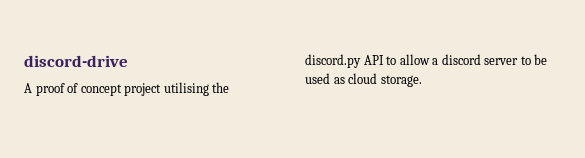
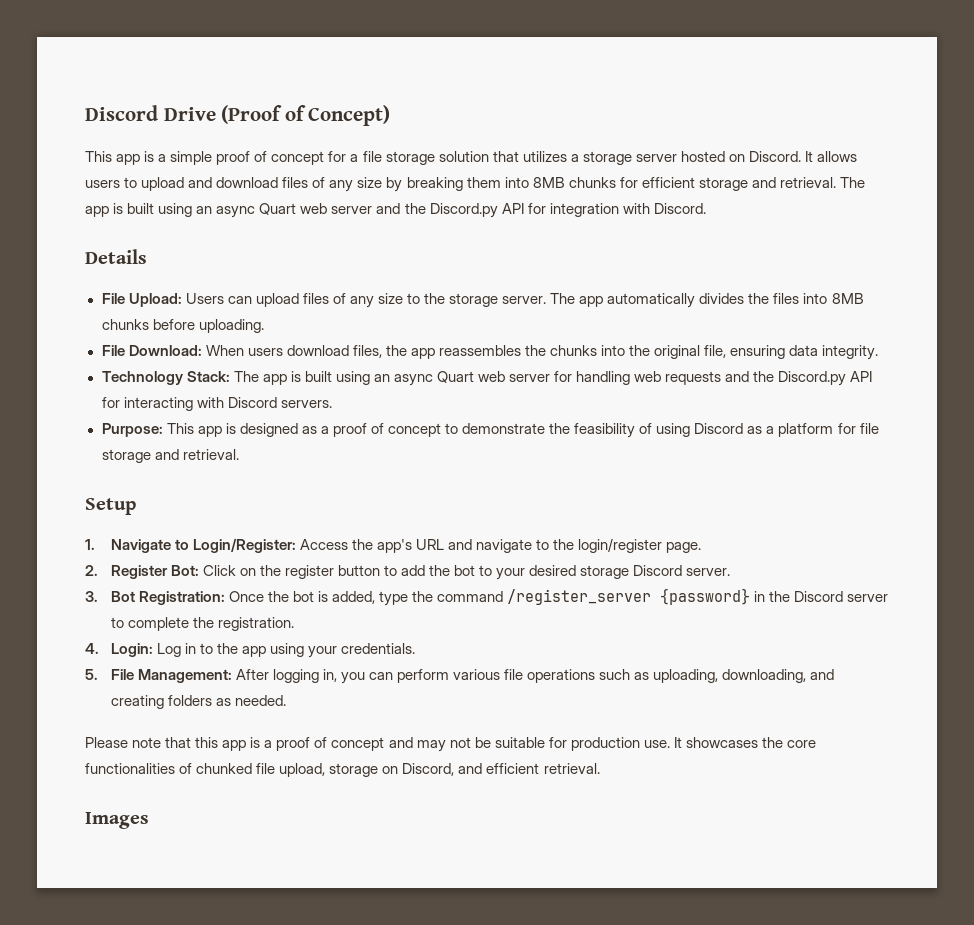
- discord-drive
- A proof of concept project utilising the discord.py API to allow a discord server to be used as cloud storage.
+ Discord Drive (Proof of Concept)
+ This app is a simple proof of concept for a file storage solution that utilizes a storage server hosted on Discord. It allows users to upload and download files of any size by breaking them into 8MB chunks for efficient storage and retrieval. The app is built using an async Quart web server and the Discord.py API for integration with Discord.
+ Details
+ File Upload: Users can upload files of any size to the storage server. The app automatically divides the files into 8MB chunks before uploading.
+ File Download: When users download files, the app reassembles the chunks into the original file, ensuring data integrity.
+ Technology Stack: The app is built using an async Quart web server for handling web requests and the Discord.py API for interacting with Discord servers.
+ Purpose: This app is designed as a proof of concept to demonstrate the feasibility of using Discord as a platform for file storage and retrieval.
+ Setup
+ 1. Navigate to Login/Register: Access the app's URL and navigate to the login/register page.
+ 2. Register Bot: Click on the register button to add the bot to your desired storage Discord server.
+ 3. Bot Registration: Once the bot is added, type the command /register_server {password} in the Discord server to complete the registration.
+ 4. Login: Log in to the app using your credentials.
+ 5. File Management: After logging in, you can perform various file operations such as uploading, downloading, and creating folders as needed.
+ Please note that this app is a proof of concept and may not be suitable for production use. It showcases the core functionalities of chunked file upload, storage on Discord, and efficient retrieval.
+ Images

